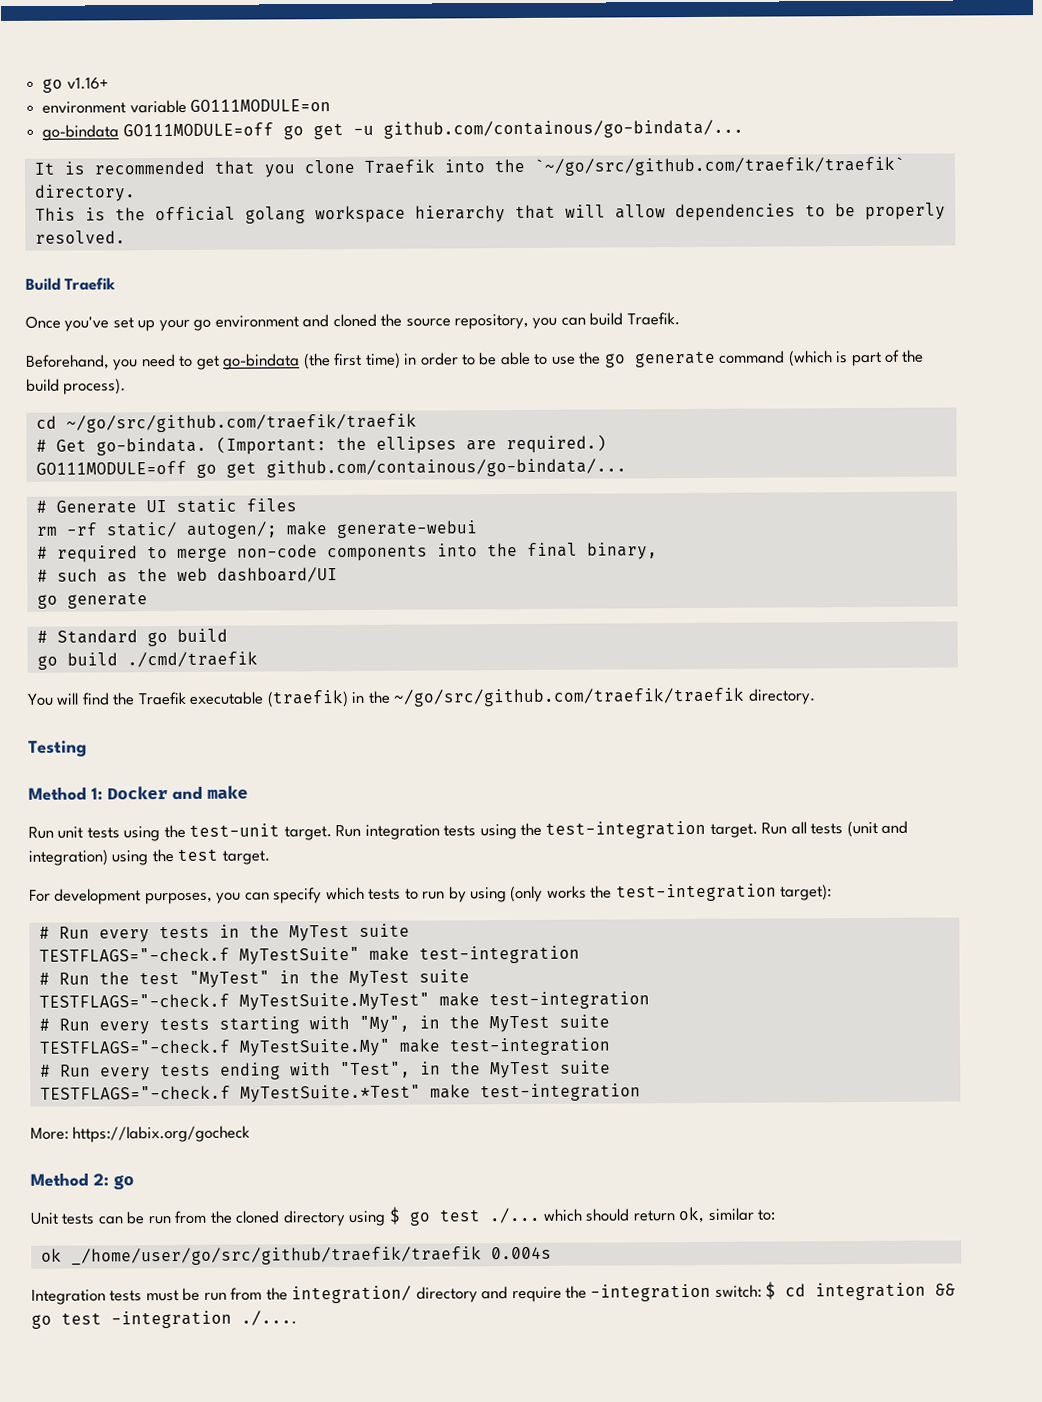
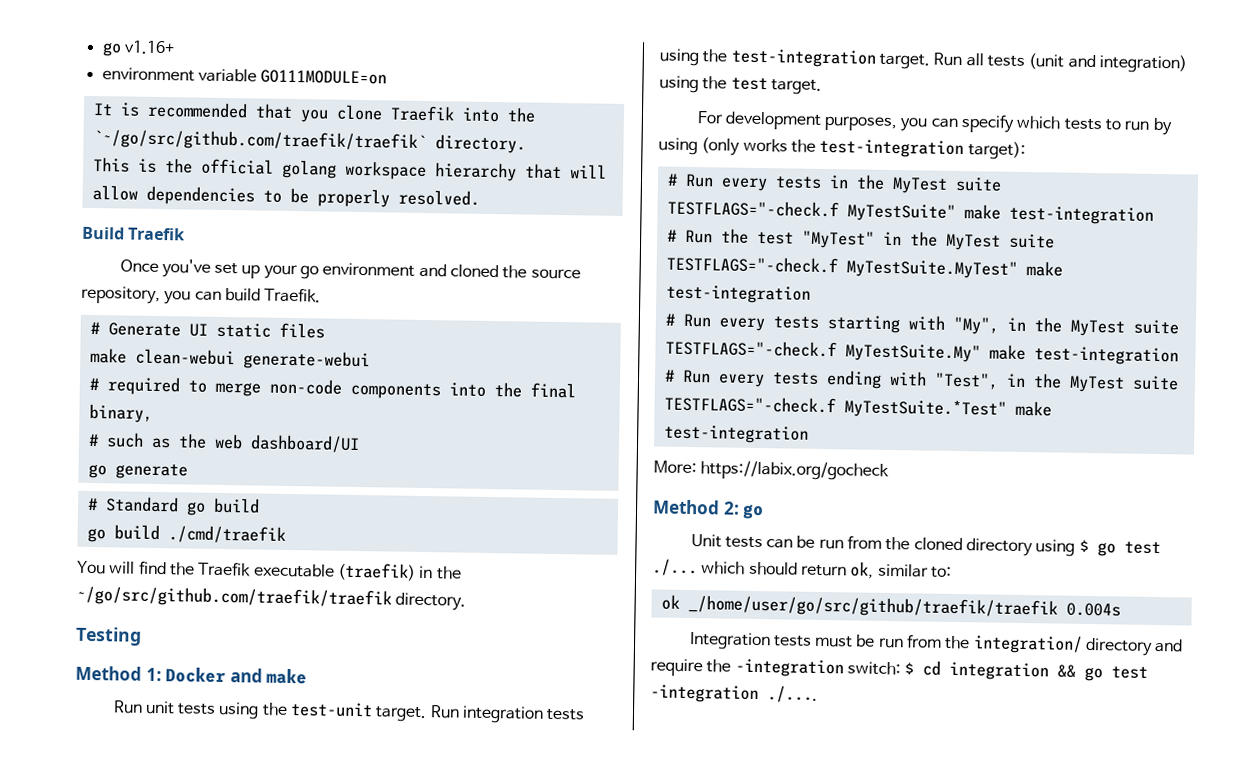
- go-bindata GO111MODULE=off go get -u github.com/containous/go-bindata/...
- Beforehand, you need to get go-bindata (the first time) in order to be able to use the go generate command (which is part of the build process).
- cd ~/go/src/github.com/traefik/traefik
- # Get go-bindata. (Important: the ellipses are required.)
- GO111MODULE=off go get github.com/containous/go-bindata/...
- rm -rf static/ autogen/; make generate-webui
+ make clean-webui generate-webui

